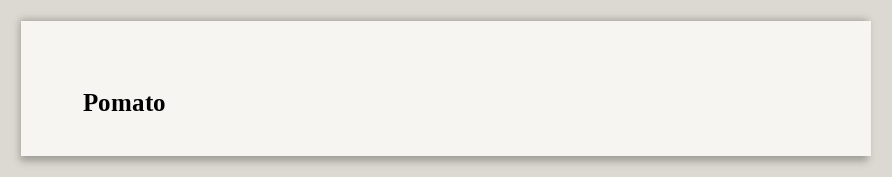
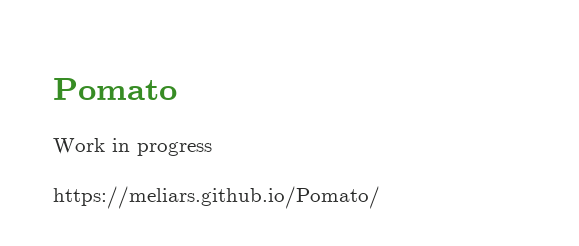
+ Work in progress
+ https://meliars.github.io/Pomato/

